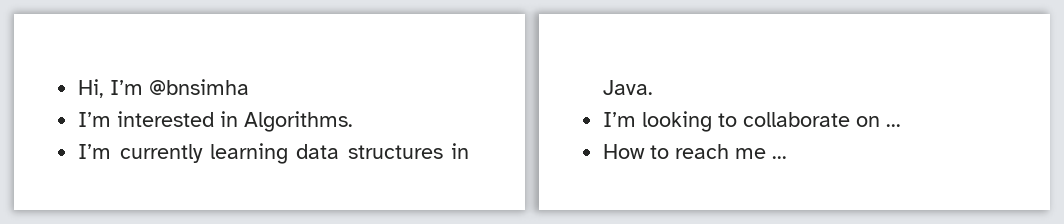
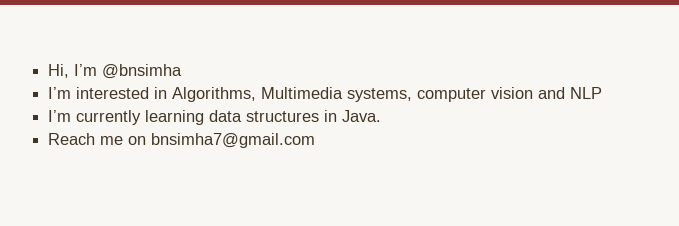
- I’m interested in Algorithms.
+ I’m interested in Algorithms, Multimedia systems, computer vision and NLP
- I’m looking to collaborate on ...
- How to reach me ...
+ Reach me on bnsimha7@gmail.com

